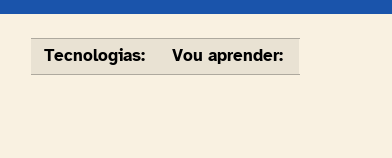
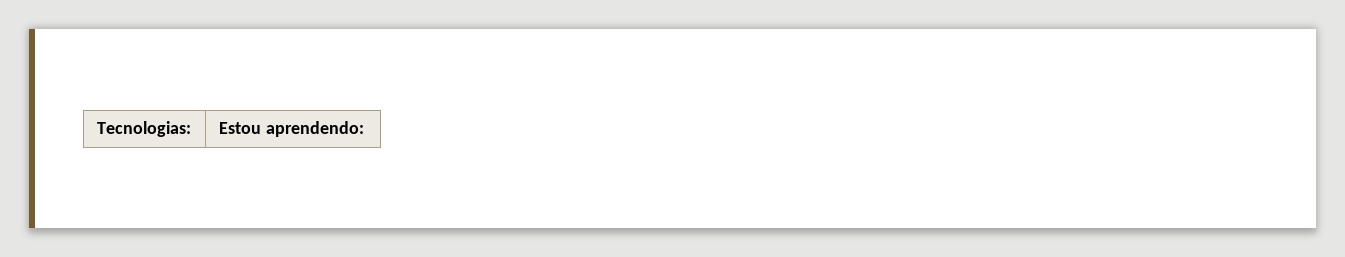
- Tecnologias: | Vou aprender:
+ Tecnologias: | Estou aprendendo:

